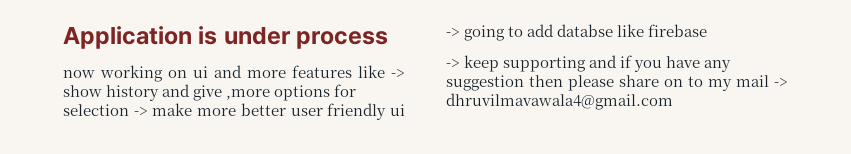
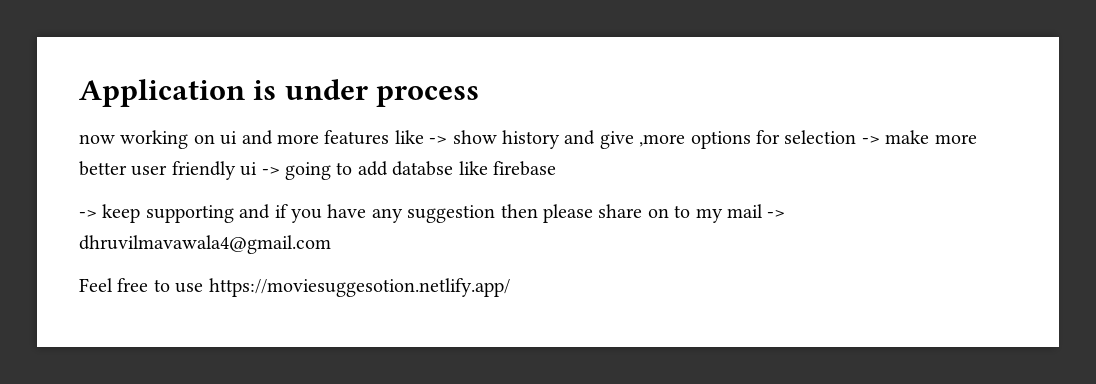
+ Feel free to use https://moviesuggesotion.netlify.app/

